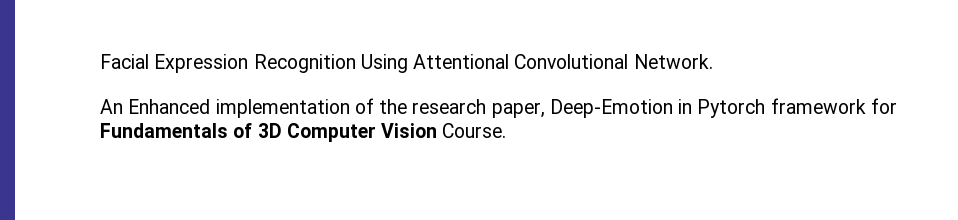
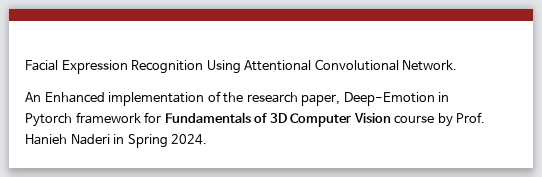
- An Enhanced implementation of the research paper, Deep-Emotion in Pytorch framework for Fundamentals of 3D Computer Vision Course.
+ An Enhanced implementation of the research paper, Deep-Emotion in Pytorch framework for Fundamentals of 3D Computer Vision course by Prof. Hanieh Naderi in Spring 2024.

